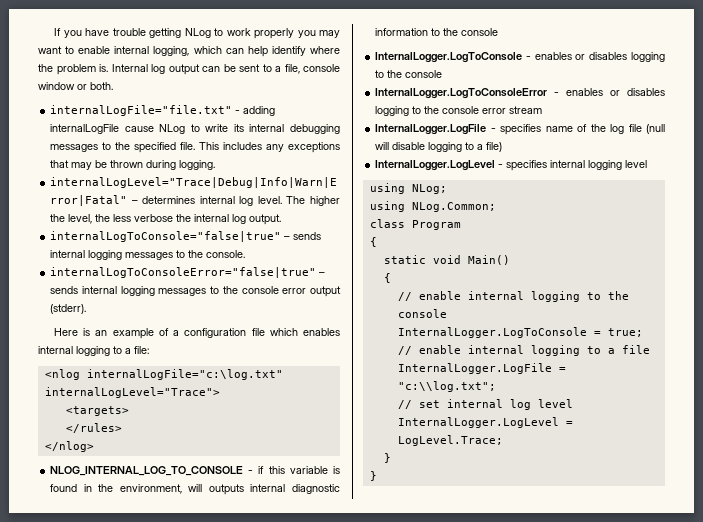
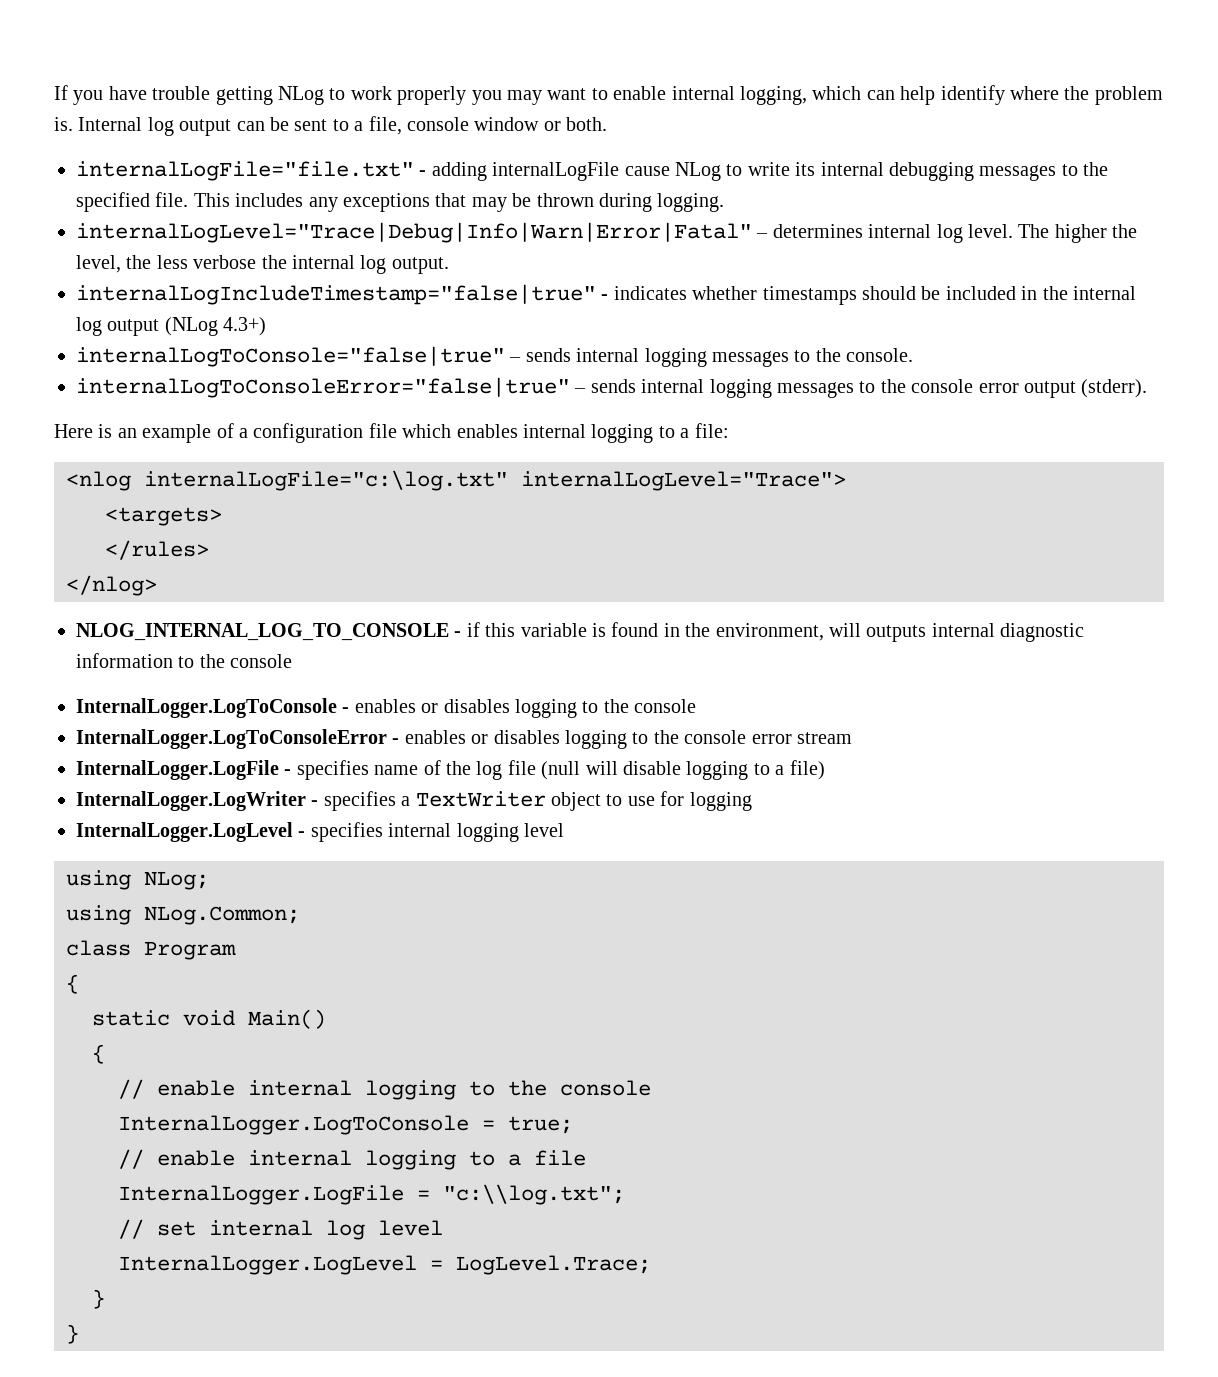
+ internalLogIncludeTimestamp="false|true" - indicates whether timestamps should be included in the internal log output (NLog 4.3+)
+ InternalLogger.LogWriter - specifies a TextWriter object to use for logging

